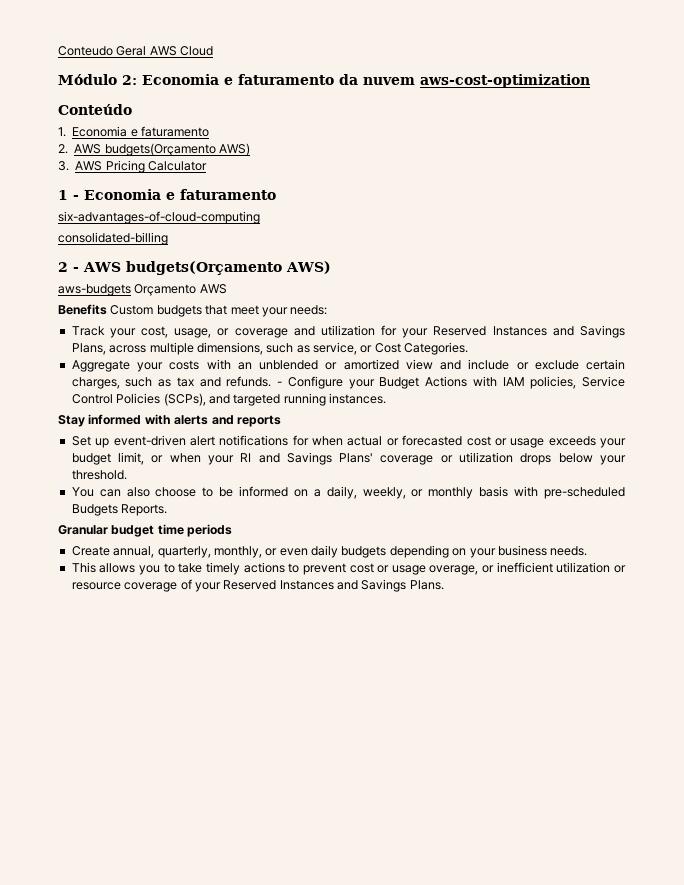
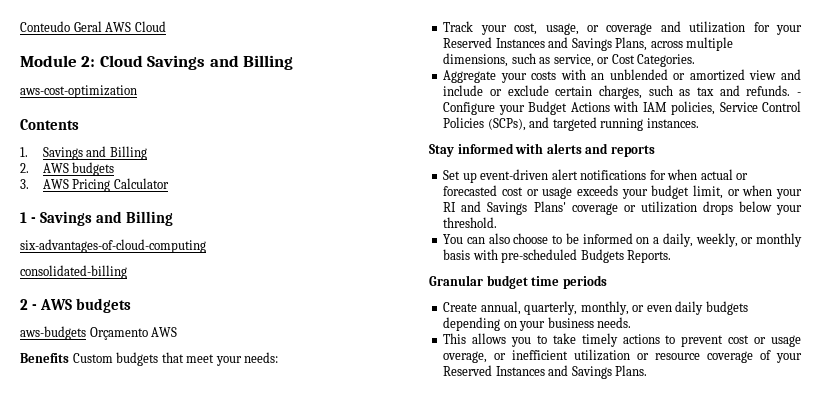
- Módulo 2: Economia e faturamento da nuvem aws-cost-optimization
+ Module 2: Cloud Savings and Billing
+ aws-cost-optimization
- Conteúdo
+ Contents
- 1. Economia e faturamento
+ 1. Savings and Billing
- 2. AWS budgets(Orçamento AWS)
+ 2. AWS budgets
- 1 - Economia e faturamento
+ 1 - Savings and Billing
- 2 - AWS budgets(Orçamento AWS)
+ 2 - AWS budgets

